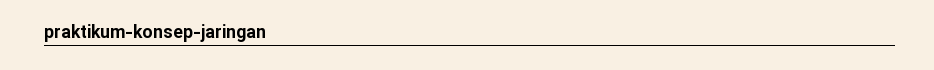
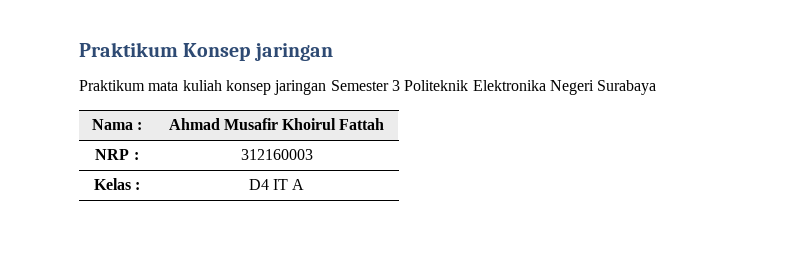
- praktikum-konsep-jaringan
+ Praktikum Konsep jaringan
+ Praktikum mata kuliah konsep jaringan Semester 3 Politeknik Elektronika Negeri Surabaya
+ Nama : | Ahmad Musafir Khoirul Fattah
+ NRP : | 312160003
+ Kelas : | D4 IT A

